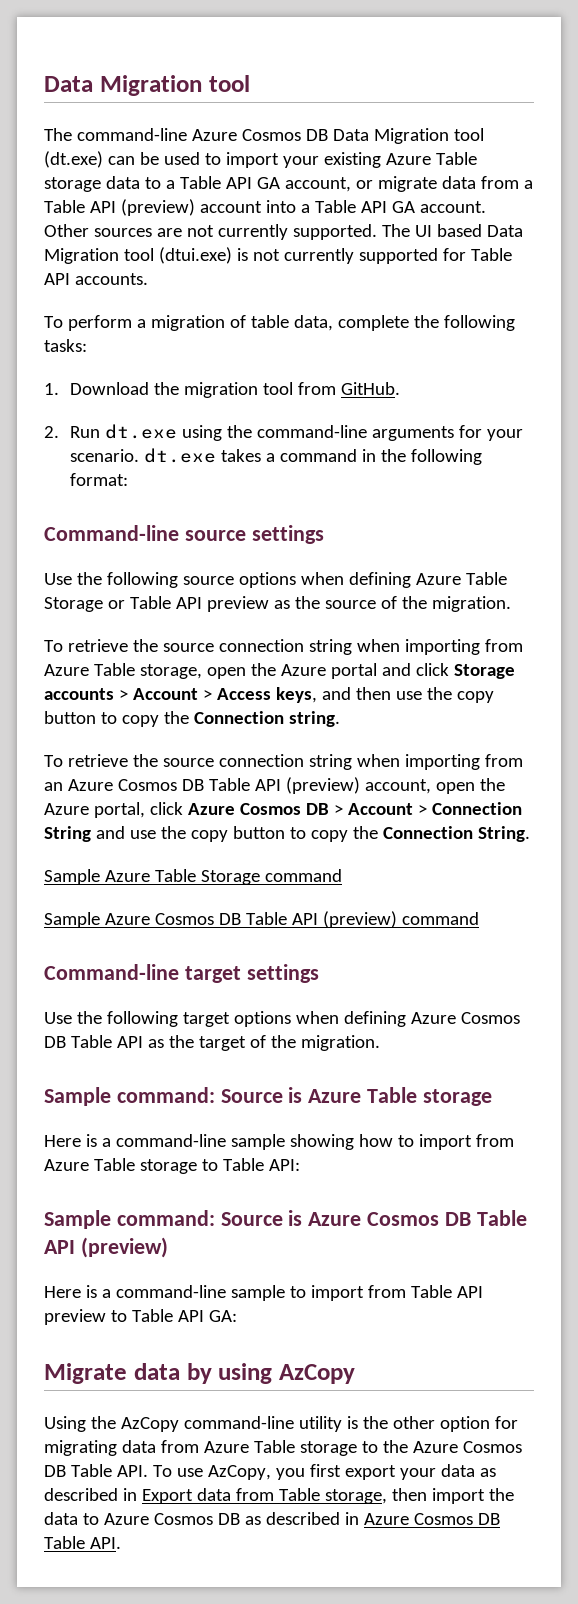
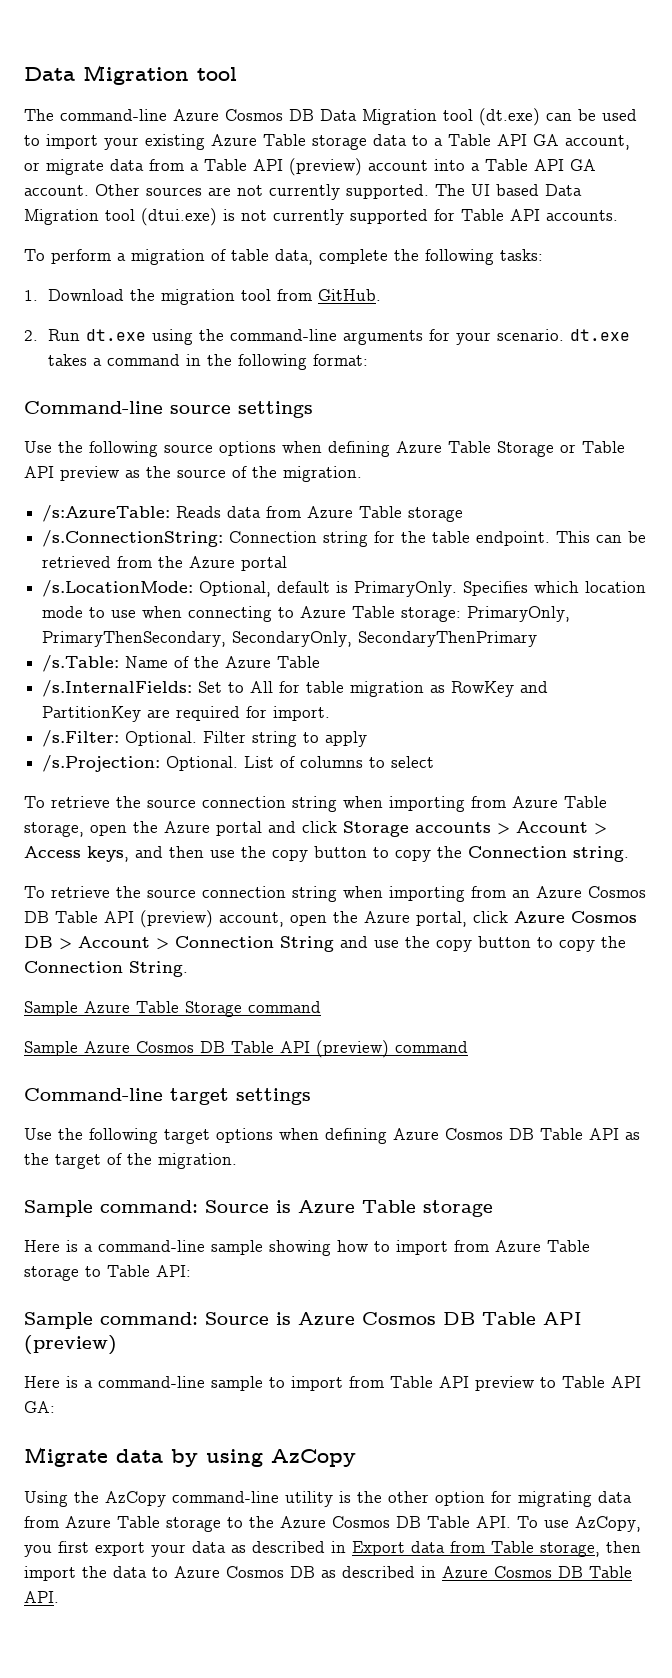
+ /s:AzureTable: Reads data from Azure Table storage
+ /s.ConnectionString: Connection string for the table endpoint. This can be retrieved from the Azure portal
+ /s.LocationMode: Optional, default is PrimaryOnly. Specifies which location mode to use when connecting to Azure Table storage: PrimaryOnly, PrimaryThenSecondary, SecondaryOnly, SecondaryThenPrimary
+ /s.Table: Name of the Azure Table
+ /s.InternalFields: Set to All for table migration as RowKey and PartitionKey are required for import.
+ /s.Filter: Optional. Filter string to apply
+ /s.Projection: Optional. List of columns to select

